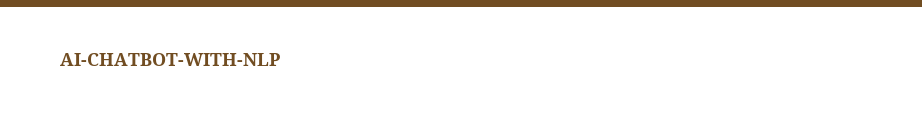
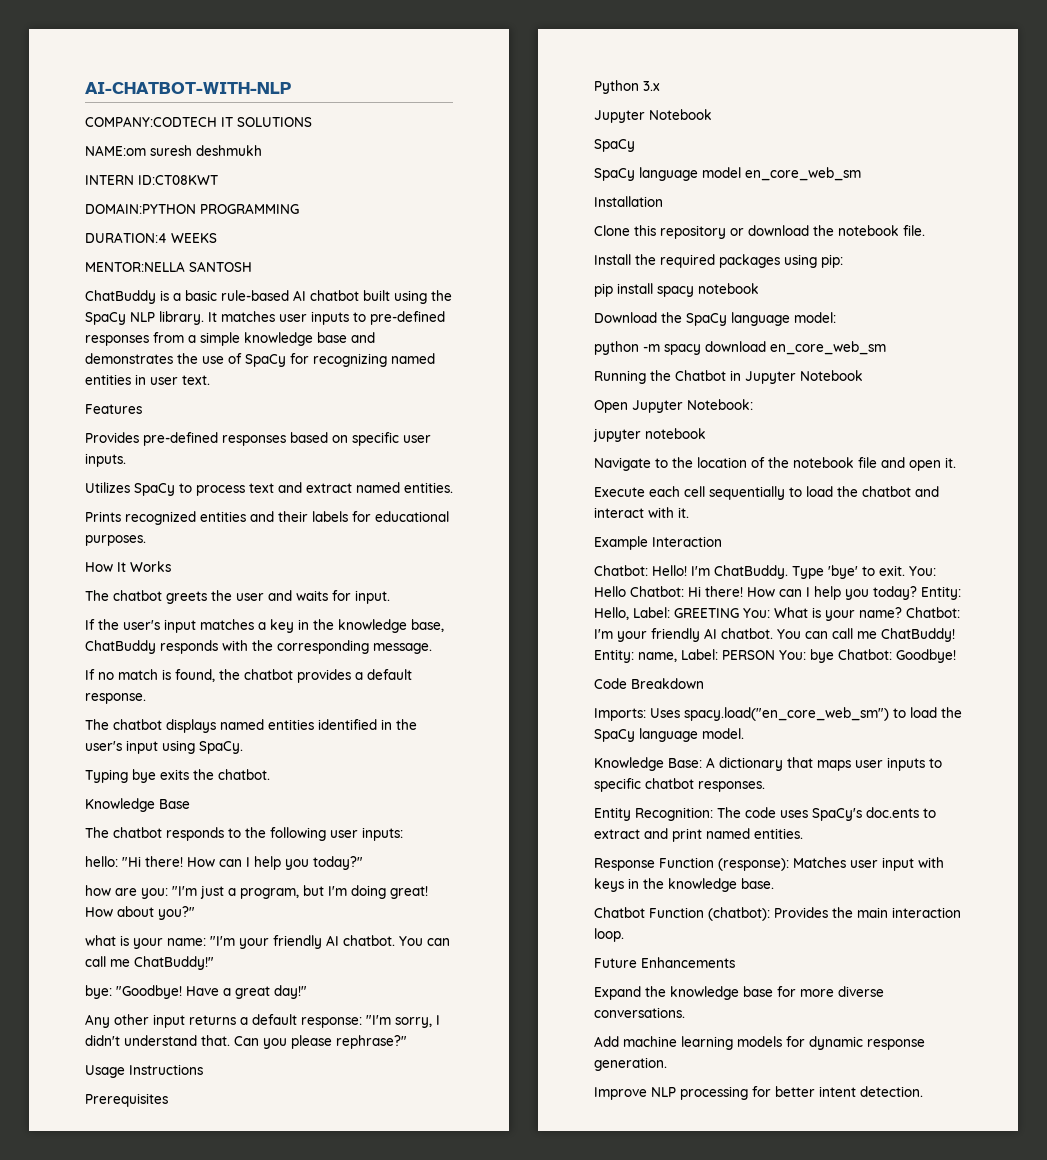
+ COMPANY:CODTECH IT SOLUTIONS
+ NAME:om suresh deshmukh
+ INTERN ID:CT08KWT
+ DOMAIN:PYTHON PROGRAMMING
+ DURATION:4 WEEKS
+ MENTOR:NELLA SANTOSH
+ ChatBuddy is a basic rule-based AI chatbot built using the SpaCy NLP library. It matches user inputs to pre-defined responses from a simple knowledge base and demonstrates the use of SpaCy for recognizing named entities in user text.
+ Features
+ Provides pre-defined responses based on specific user inputs.
+ Utilizes SpaCy to process text and extract named entities.
+ Prints recognized entities and their labels for educational purposes.
+ How It Works
+ The chatbot greets the user and waits for input.
+ If the user's input matches a key in the knowledge base, ChatBuddy responds with the corresponding message.
+ If no match is found, the chatbot provides a default response.
+ The chatbot displays named entities identified in the user's input using SpaCy.
+ Typing bye exits the chatbot.
+ Knowledge Base
+ The chatbot responds to the following user inputs:
+ hello: "Hi there! How can I help you today?"
+ how are you: "I'm just a program, but I'm doing great! How about you?"
+ what is your name: "I'm your friendly AI chatbot. You can call me ChatBuddy!"
+ bye: "Goodbye! Have a great day!"
+ Any other input returns a default response: "I'm sorry, I didn't understand that. Can you please rephrase?"
+ Usage Instructions
+ Prerequisites
+ Python 3.x
+ Jupyter Notebook
+ SpaCy
+ SpaCy language model en_core_web_sm
+ Installation
+ Clone this repository or download the notebook file.
+ Install the required packages using pip:
+ pip install spacy notebook
+ Download the SpaCy language model:
+ python -m spacy download en_core_web_sm
+ Running the Chatbot in Jupyter Notebook
+ Open Jupyter Notebook:
+ jupyter notebook
+ Navigate to the location of the notebook file and open it.
+ Execute each cell sequentially to load the chatbot and interact with it.
+ Example Interaction
+ Chatbot: Hello! I'm ChatBuddy. Type 'bye' to exit. You: Hello Chatbot: Hi there! How can I help you today? Entity: Hello, Label: GREETING You: What is your name? Chatbot: I'm your friendly AI chatbot. You can call me ChatBuddy! Entity: name, Label: PERSON You: bye Chatbot: Goodbye!
+ Code Breakdown
+ Imports: Uses spacy.load("en_core_web_sm") to load the SpaCy language model.
+ Knowledge Base: A dictionary that maps user inputs to specific chatbot responses.
+ Entity Recognition: The code uses SpaCy's doc.ents to extract and print named entities.
+ Response Function (response): Matches user input with keys in the knowledge base.
+ Chatbot Function (chatbot): Provides the main interaction loop.
+ Future Enhancements
+ Expand the knowledge base for more diverse conversations.
+ Add machine learning models for dynamic response generation.
+ Improve NLP processing for better intent detection.

